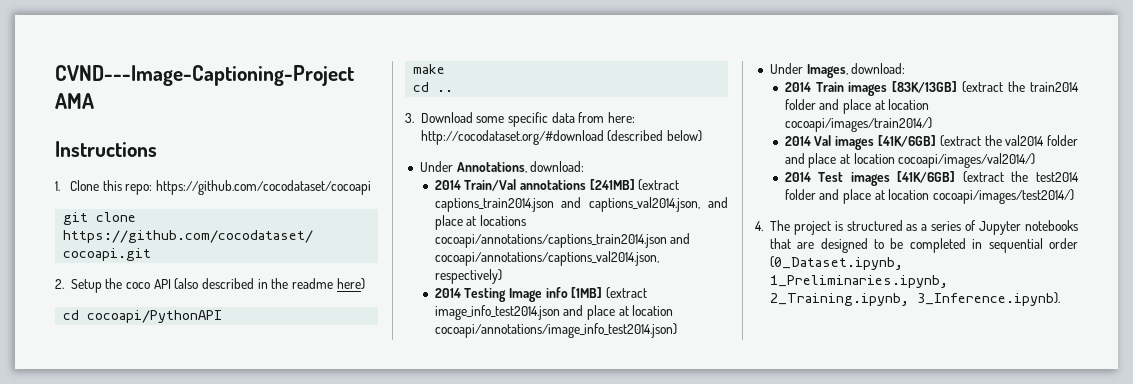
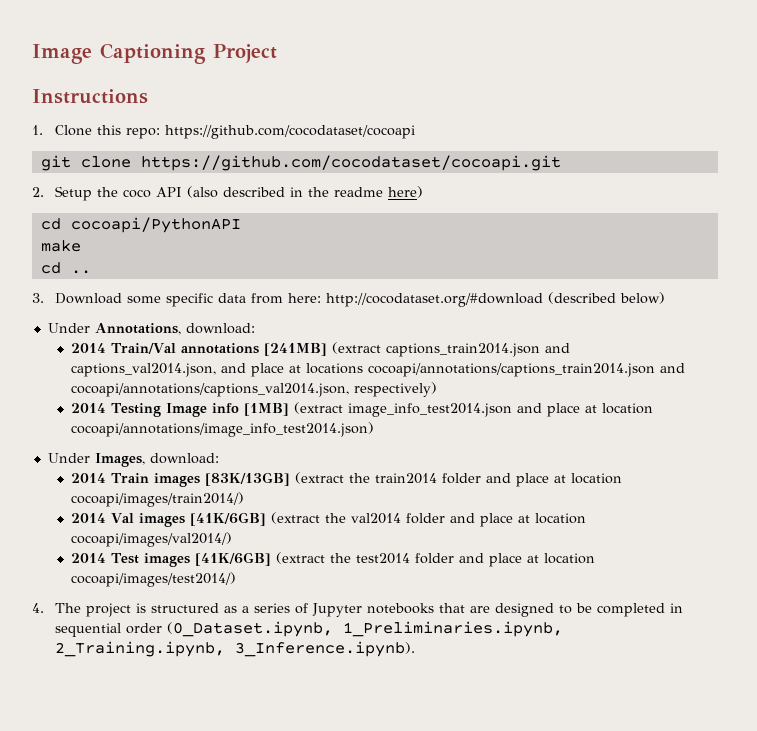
- CVND---Image-Captioning-Project AMA
+ Image Captioning Project

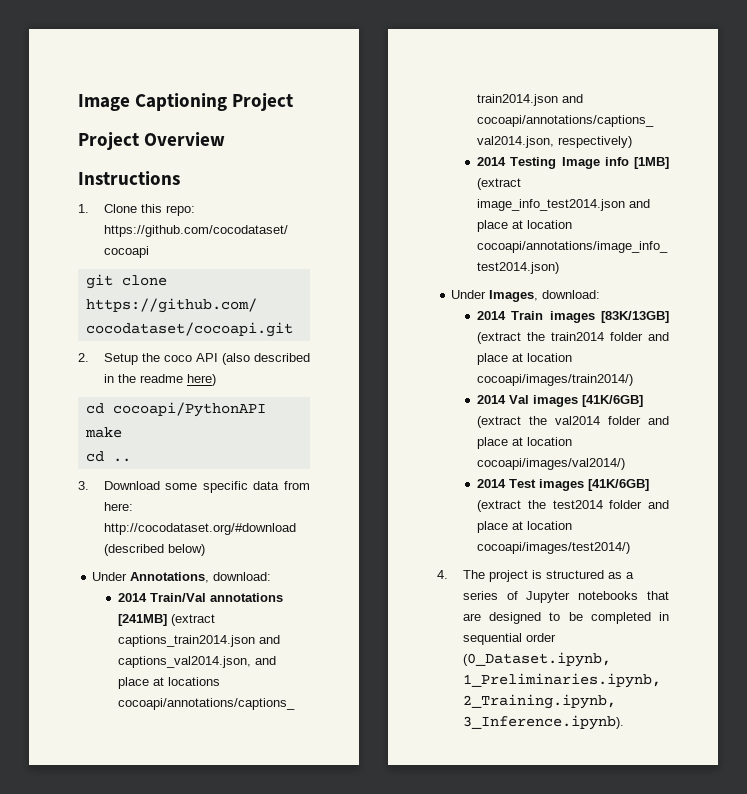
+ Project Overview

